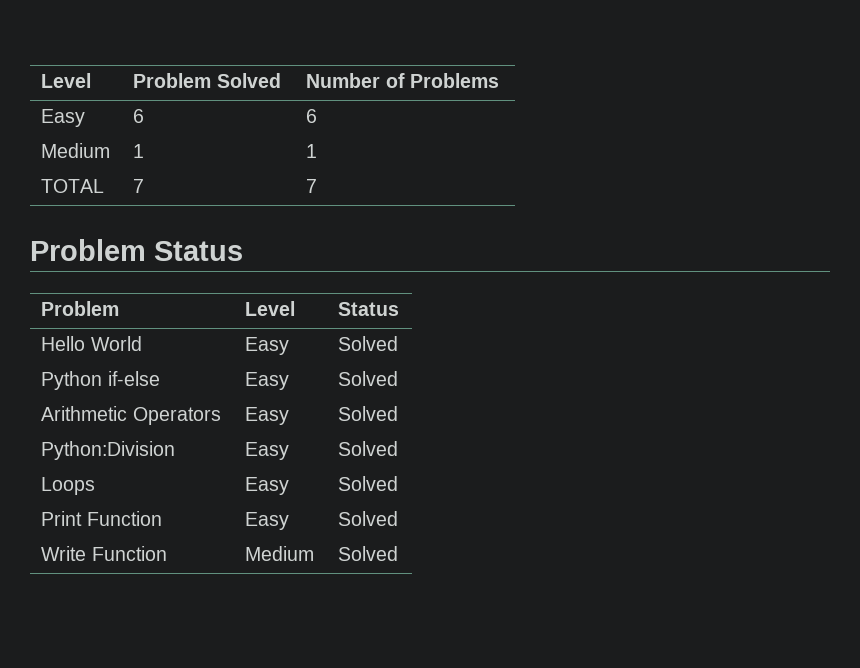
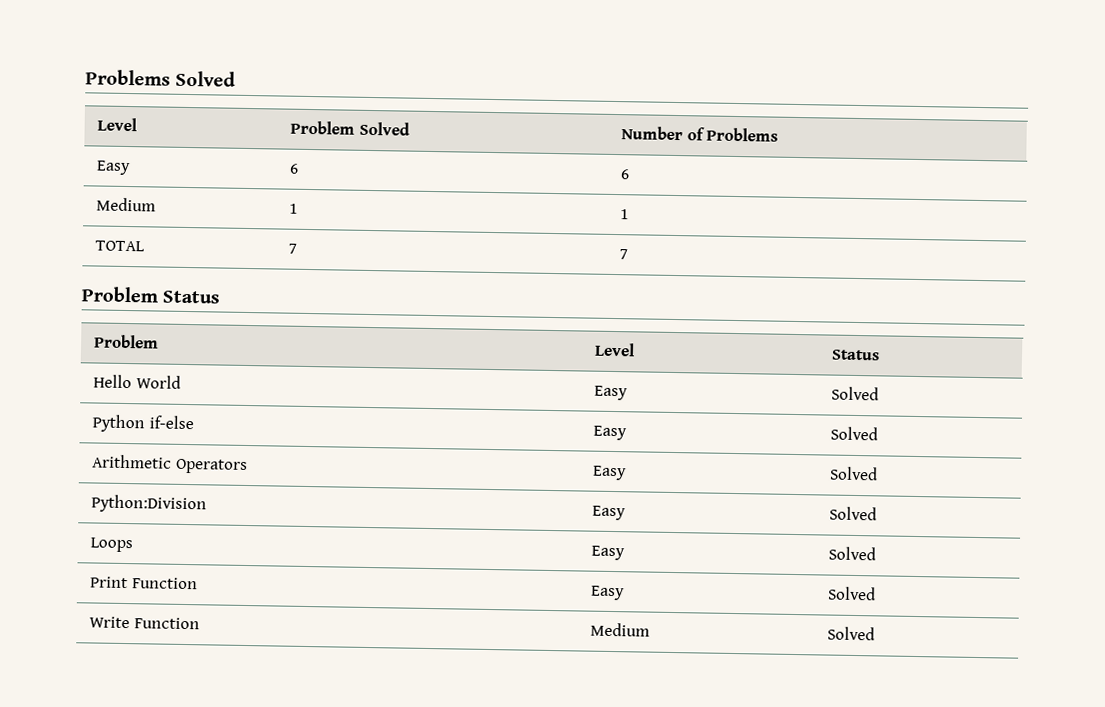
+ Problems Solved

